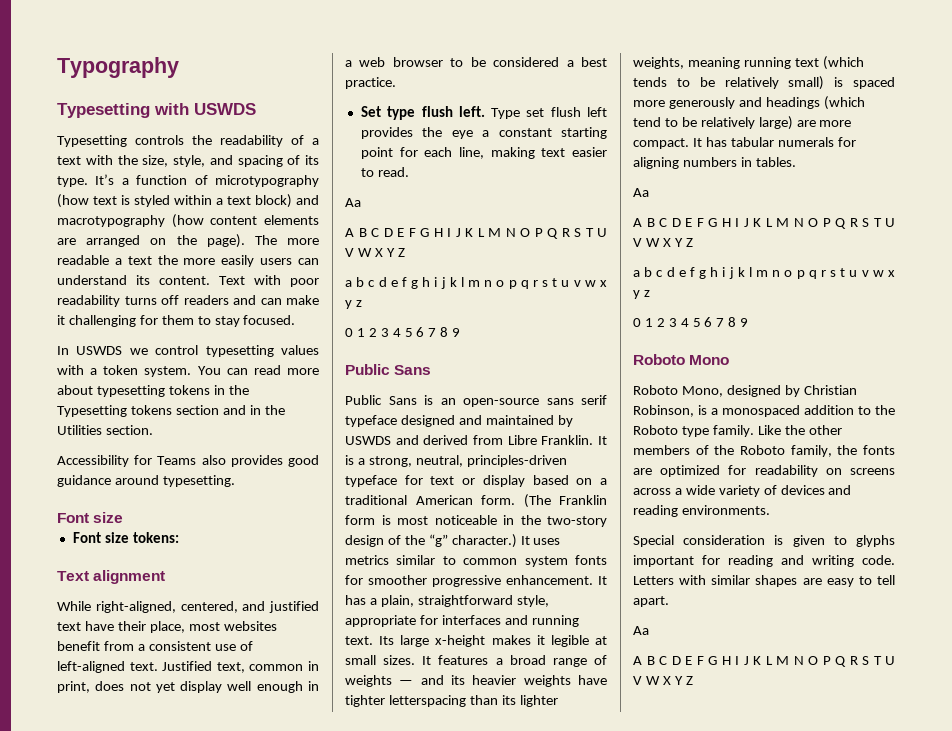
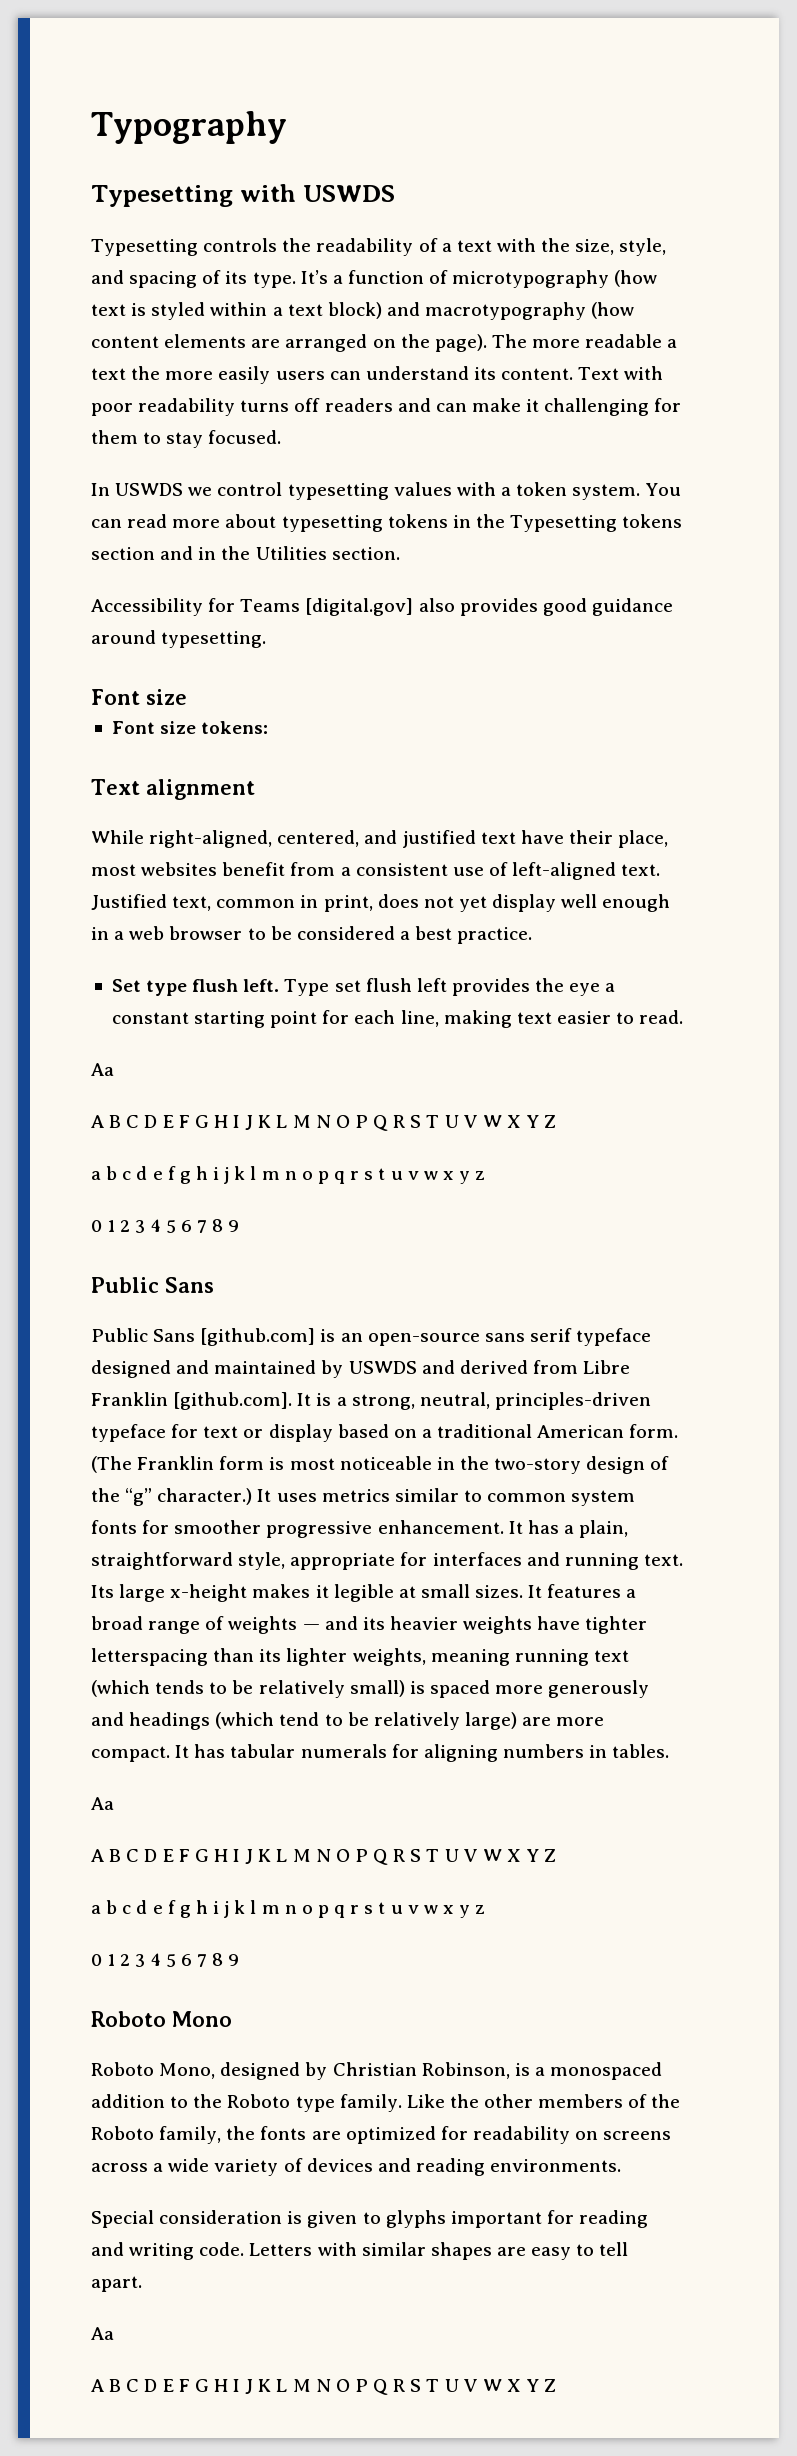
- Accessibility for Teams also provides good guidance around typesetting.
+ Accessibility for Teams [digital.gov] also provides good guidance around typesetting.
- Public Sans is an open-source sans serif typeface designed and maintained by USWDS and derived from Libre Franklin. It is a strong, neutral, principles-driven typeface for text or display based on a traditional American form.
+ Public Sans [github.com] is an open-source sans serif typeface designed and maintained by USWDS and derived from Libre Franklin [github.com]. It is a strong, neutral, principles-driven typeface for text or display based on a traditional American form.

